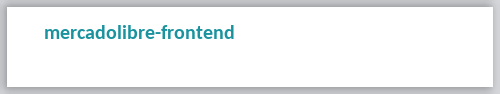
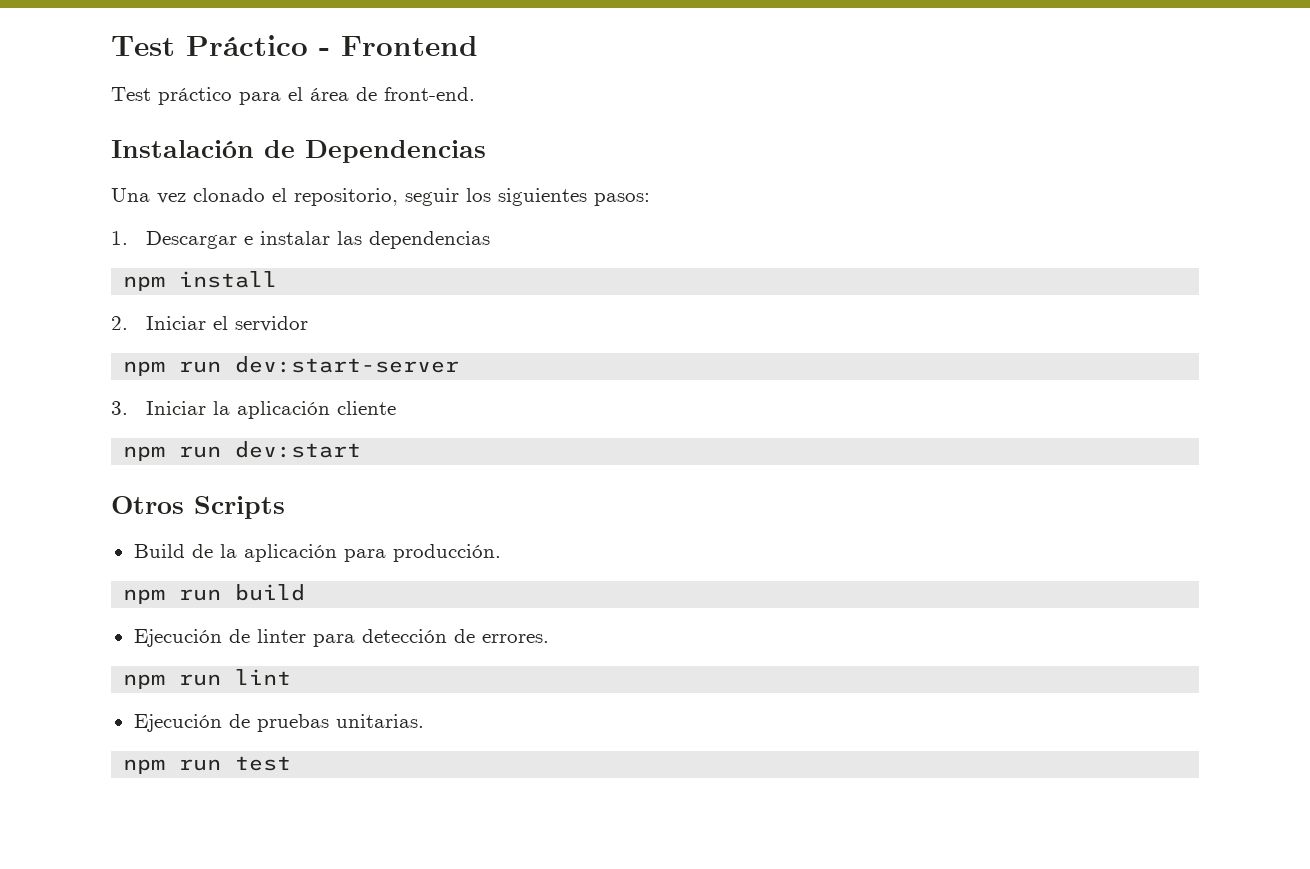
- mercadolibre-frontend
+ Test Práctico - Frontend
+ Test práctico para el área de front-end.
+ Instalación de Dependencias
+ Una vez clonado el repositorio, seguir los siguientes pasos:
+ 1. Descargar e instalar las dependencias
+ npm install
+ 2. Iniciar el servidor
+ npm run dev:start-server
+ 3. Iniciar la aplicación cliente
+ npm run dev:start
+ Otros Scripts
+ Build de la aplicación para producción.
+ npm run build
+ Ejecución de linter para detección de errores.
+ npm run lint
+ Ejecución de pruebas unitarias.
+ npm run test

